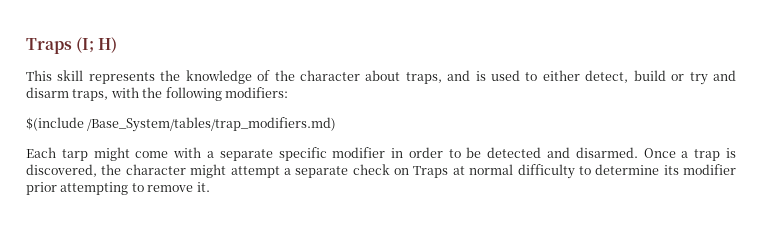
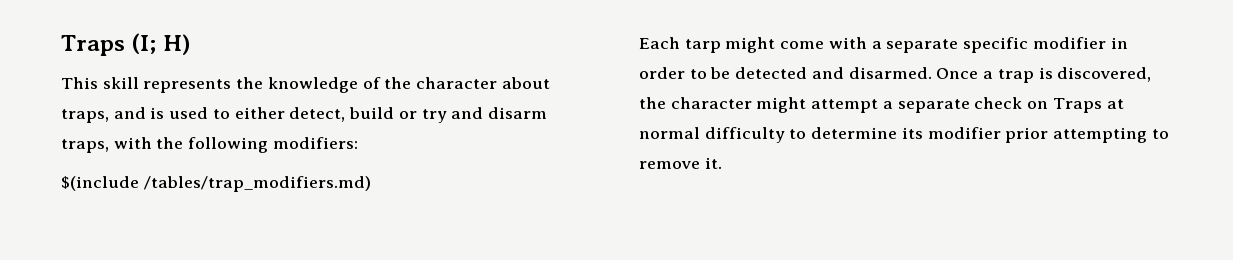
- $(include /Base_System/tables/trap_modifiers.md)
+ $(include /tables/trap_modifiers.md)

